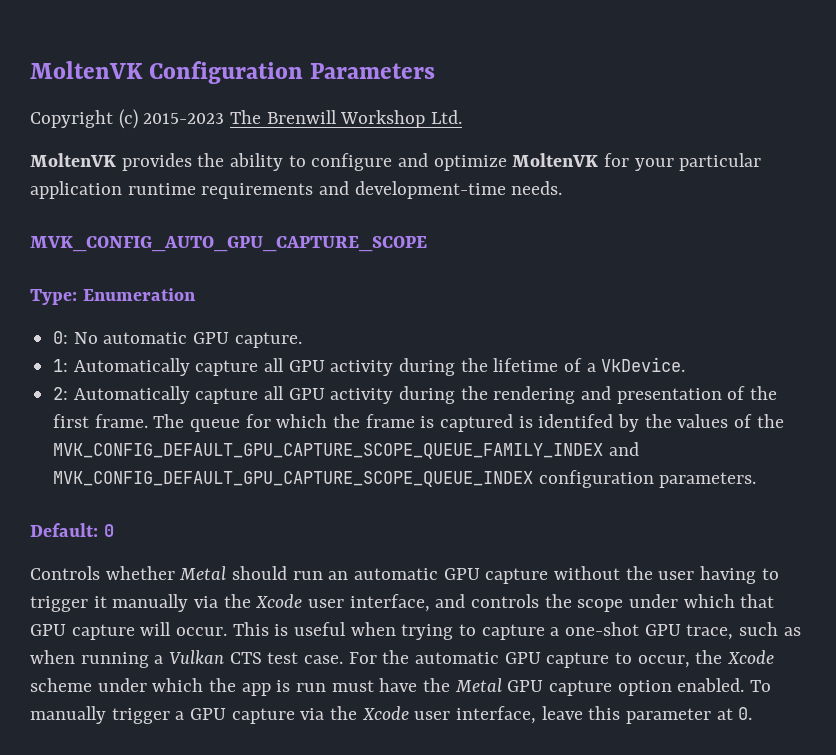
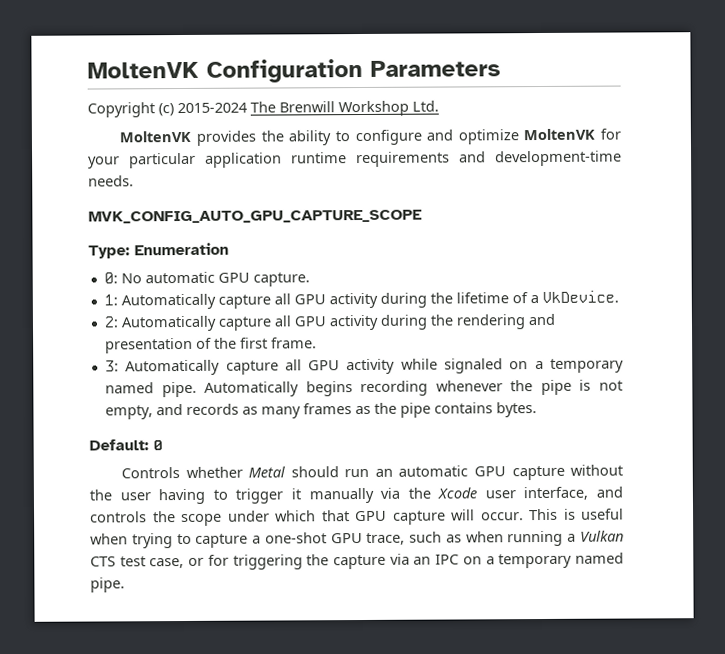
- Copyright (c) 2015-2023 The Brenwill Workshop Ltd.
+ Copyright (c) 2015-2024 The Brenwill Workshop Ltd.
- 2: Automatically capture all GPU activity during the rendering and presentation of the first frame. The queue for which the frame is captured is identifed by the values of the MVK_CONFIG_DEFAULT_GPU_CAPTURE_SCOPE_QUEUE_FAMILY_INDEX and MVK_CONFIG_DEFAULT_GPU_CAPTURE_SCOPE_QUEUE_INDEX configuration parameters.
+ 2: Automatically capture all GPU activity during the rendering and presentation of the first frame.
+ 3: Automatically capture all GPU activity while signaled on a temporary named pipe. Automatically begins recording whenever the pipe is not empty, and records as many frames as the pipe contains bytes.
- This is useful when trying to capture a one-shot GPU trace, such as when running a Vulkan CTS test case. For the automatic GPU capture to occur, the Xcode scheme under which the app is run must have the Metal GPU capture option enabled. To manually trigger a GPU capture via the Xcode user interface, leave this parameter at 0.
+ This is useful when trying to capture a one-shot GPU trace, such as when running a Vulkan CTS test case, or for triggering the capture via an IPC on a temporary named pipe.

